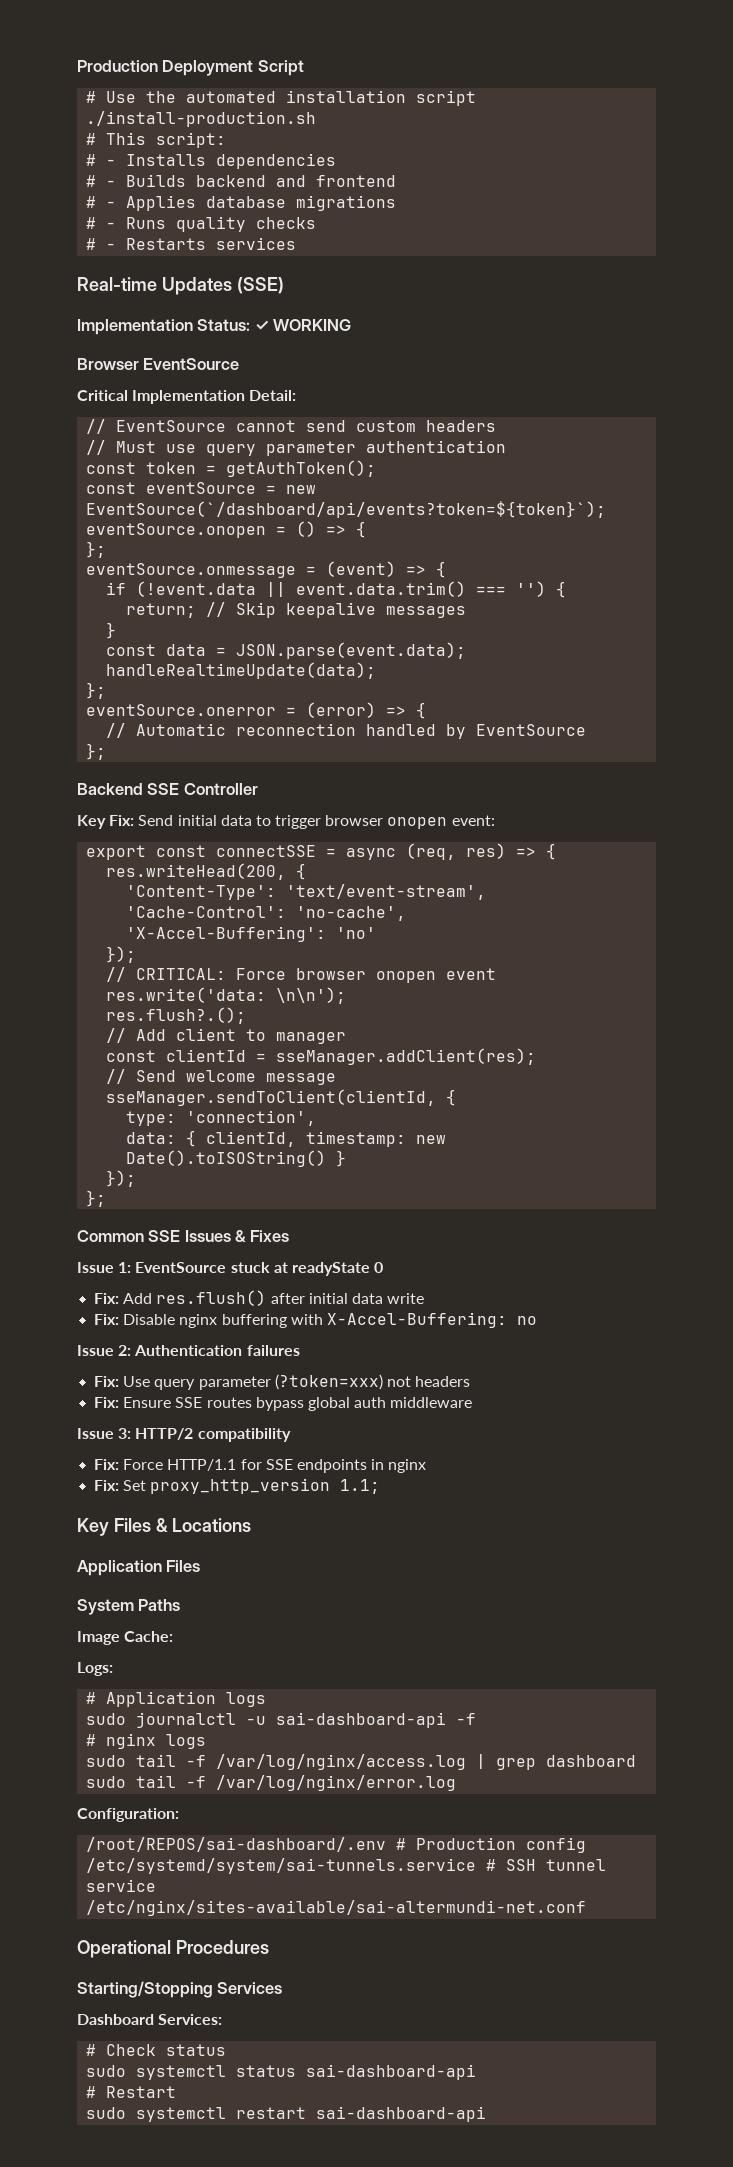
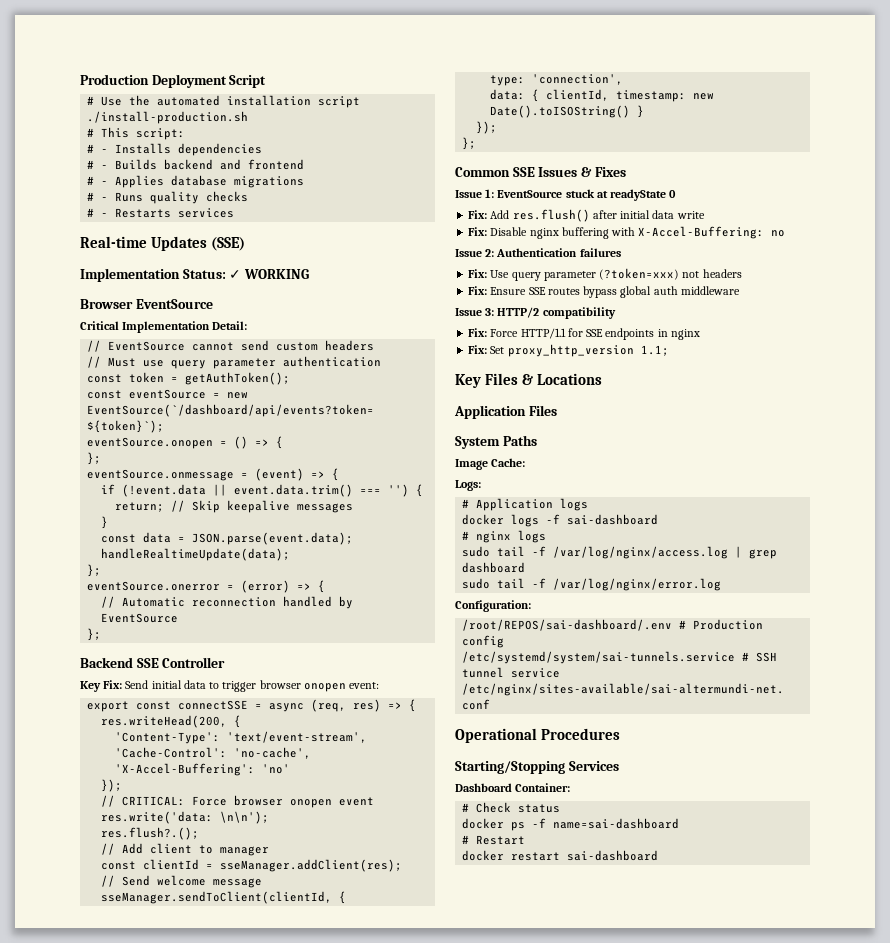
- sudo journalctl -u sai-dashboard-api -f
+ docker logs -f sai-dashboard
- Dashboard Services:
+ Dashboard Container:
- sudo systemctl status sai-dashboard-api
+ docker ps -f name=sai-dashboard
  # Restart
- sudo systemctl restart sai-dashboard-api
+ docker restart sai-dashboard

